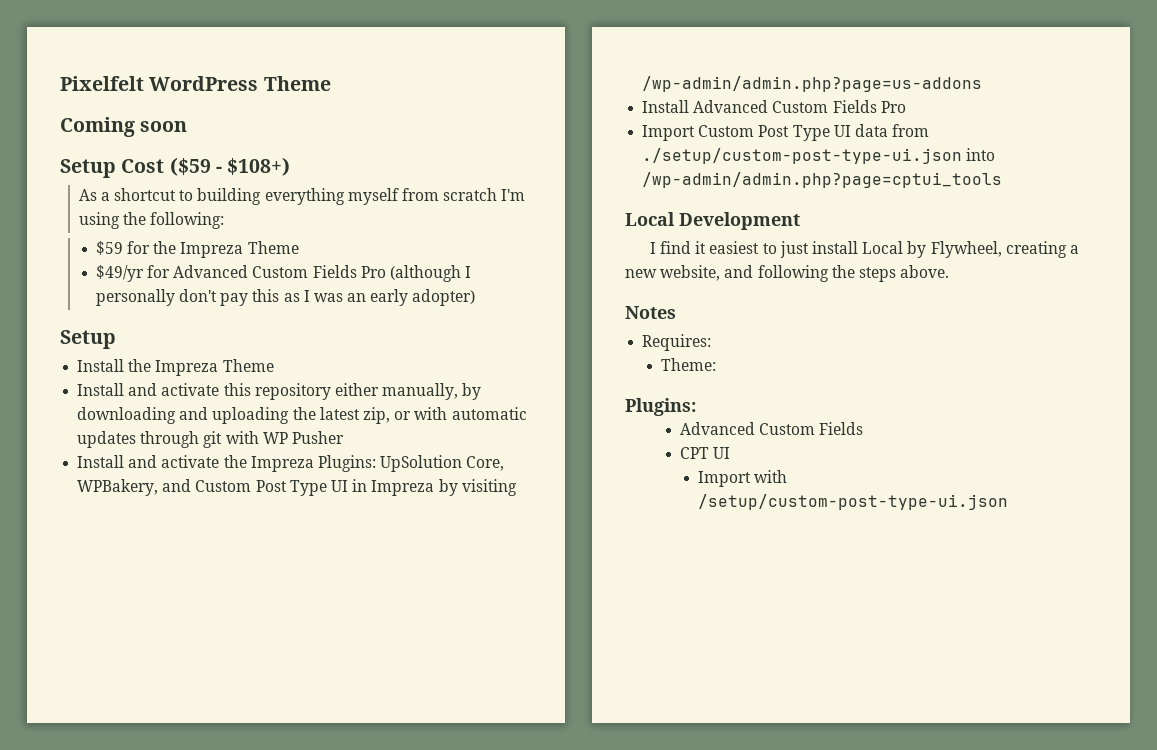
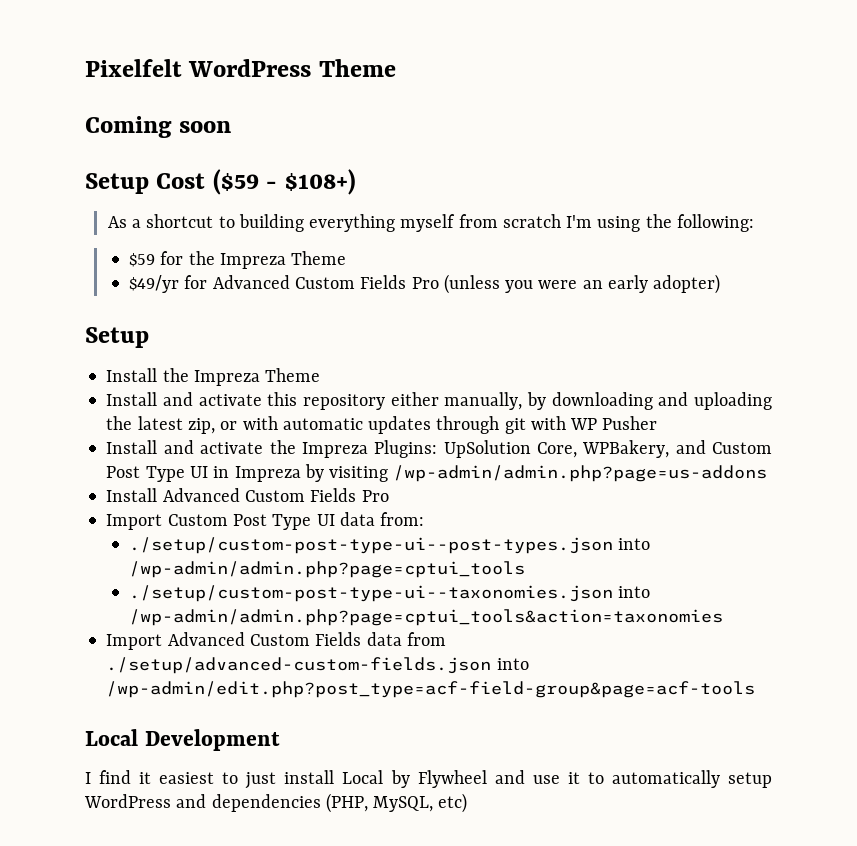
- $49/yr for Advanced Custom Fields Pro (although I personally don't pay this as I was an early adopter)
+ $49/yr for Advanced Custom Fields Pro (unless you were an early adopter)
- Import Custom Post Type UI data from ./setup/custom-post-type-ui.json into /wp-admin/admin.php?page=cptui_tools
+ Import Custom Post Type UI data from:
+ ./setup/custom-post-type-ui--post-types.json into /wp-admin/admin.php?page=cptui_tools
+ ./setup/custom-post-type-ui--taxonomies.json into /wp-admin/admin.php?page=cptui_tools&action=taxonomies
+ Import Advanced Custom Fields data from ./setup/advanced-custom-fields.json into /wp-admin/edit.php?post_type=acf-field-group&page=acf-tools
- I find it easiest to just install Local by Flywheel, creating a new website, and following the steps above.
- Notes
- Requires:
- Theme:
- Plugins:
- Advanced Custom Fields
- CPT UI
- Import with /setup/custom-post-type-ui.json
+ I find it easiest to just install Local by Flywheel and use it to automatically setup WordPress and dependencies (PHP, MySQL, etc)

